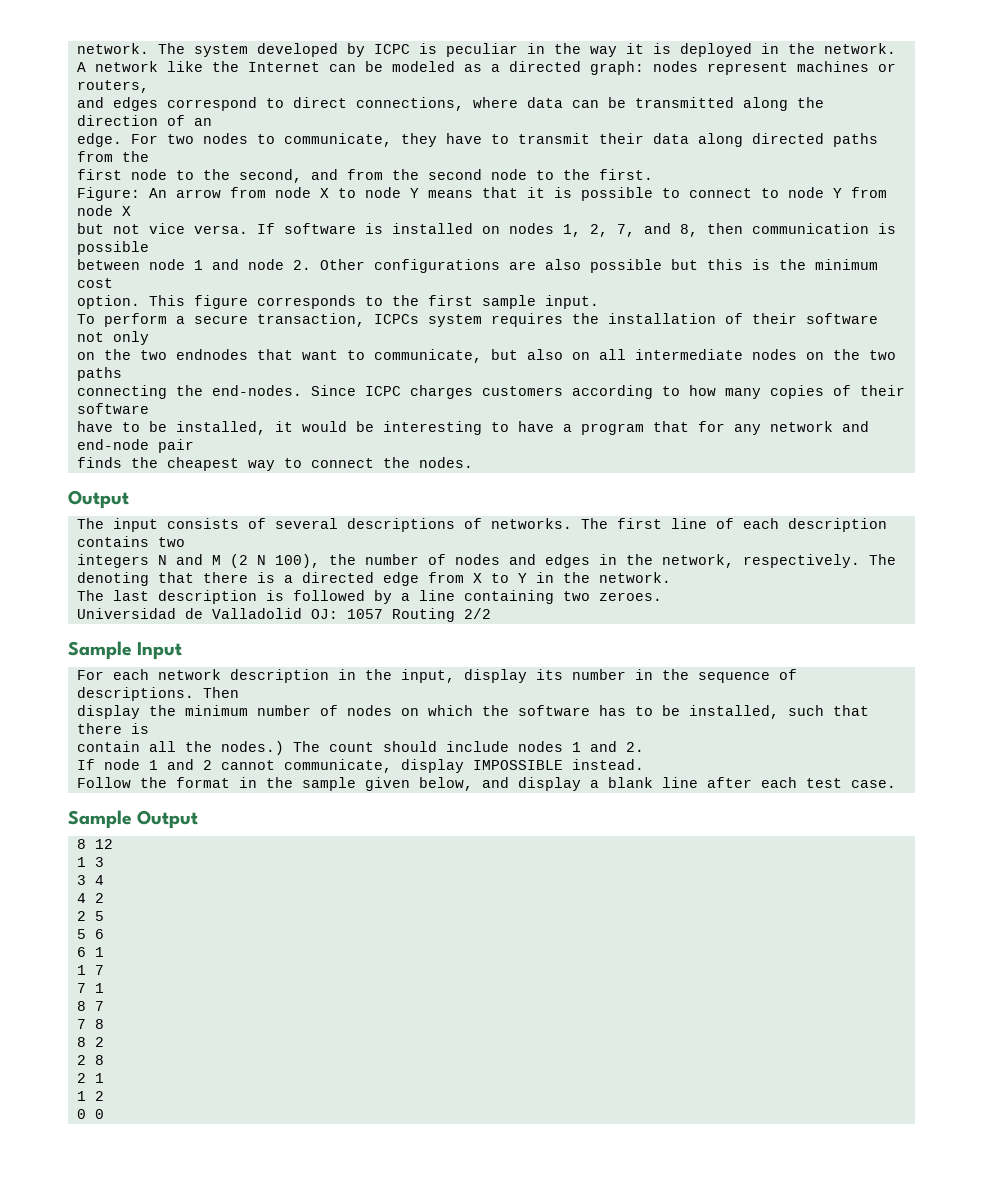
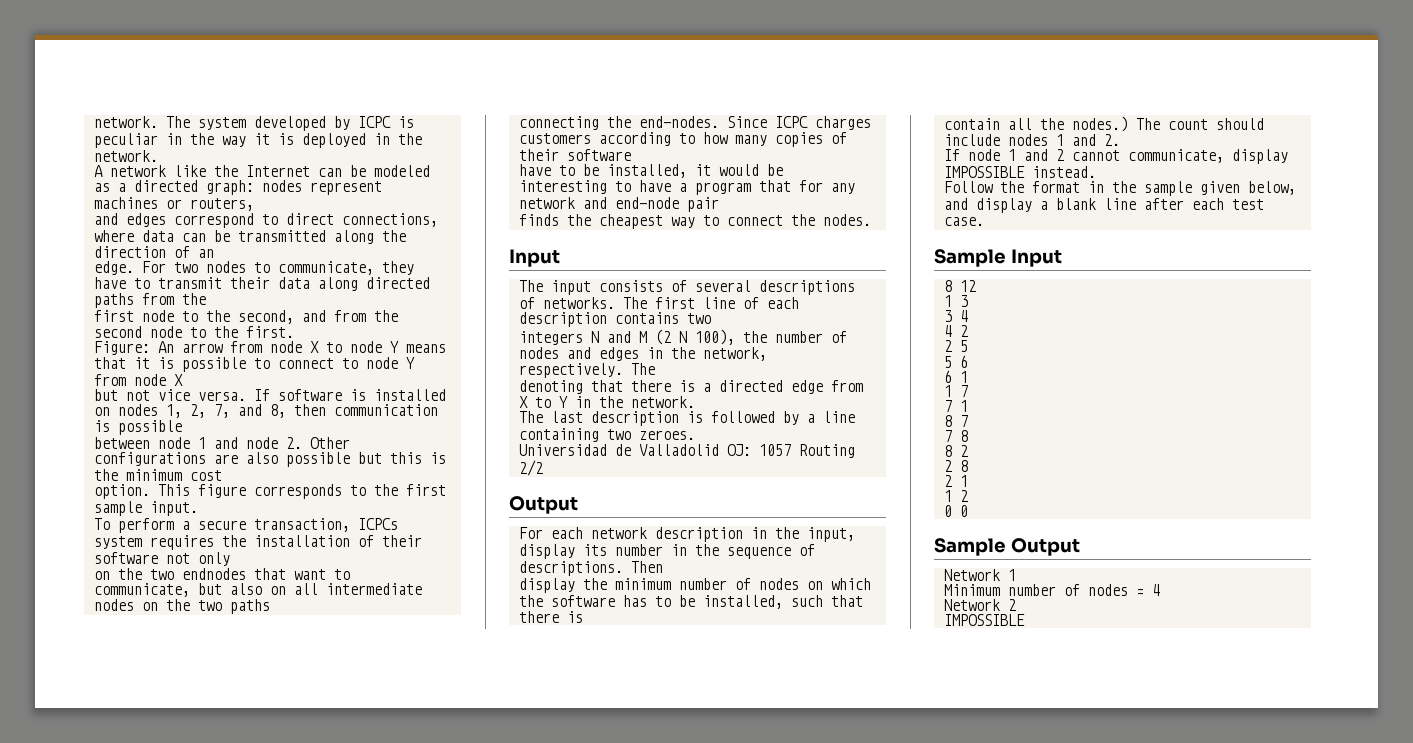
  finds the cheapest way to connect the nodes.
- Output
+ Input
  Universidad de Valladolid OJ: 1057 Routing 2/2
- Sample Input
+ Output
- Sample Output
+ Sample Input
+ Sample Output
+ Network 1
+ Minimum number of nodes = 4
+ Network 2
+ IMPOSSIBLE

